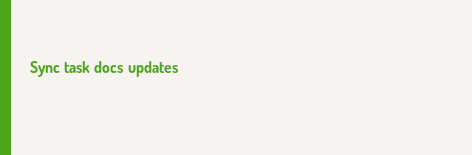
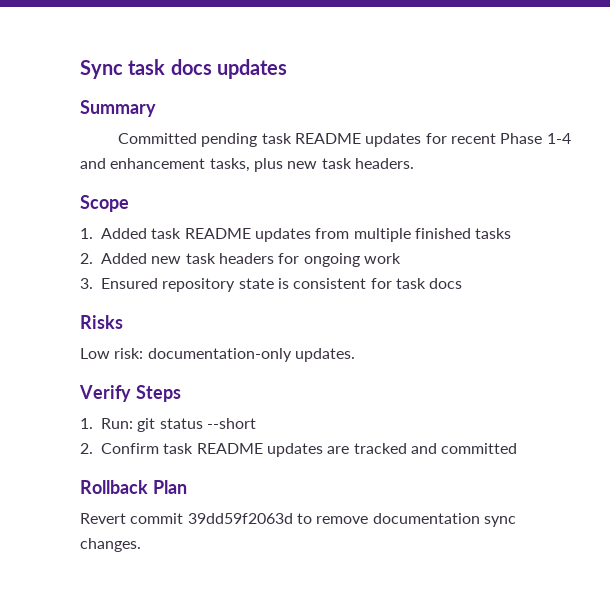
+ Summary
+ Committed pending task README updates for recent Phase 1-4 and enhancement tasks, plus new task headers.
+ Scope
+ 1. Added task README updates from multiple finished tasks
+ 2. Added new task headers for ongoing work
+ 3. Ensured repository state is consistent for task docs
+ Risks
+ Low risk: documentation-only updates.
+ Verify Steps
+ 1. Run: git status --short
+ 2. Confirm task README updates are tracked and committed
+ Rollback Plan
+ Revert commit 39dd59f2063d to remove documentation sync changes.

